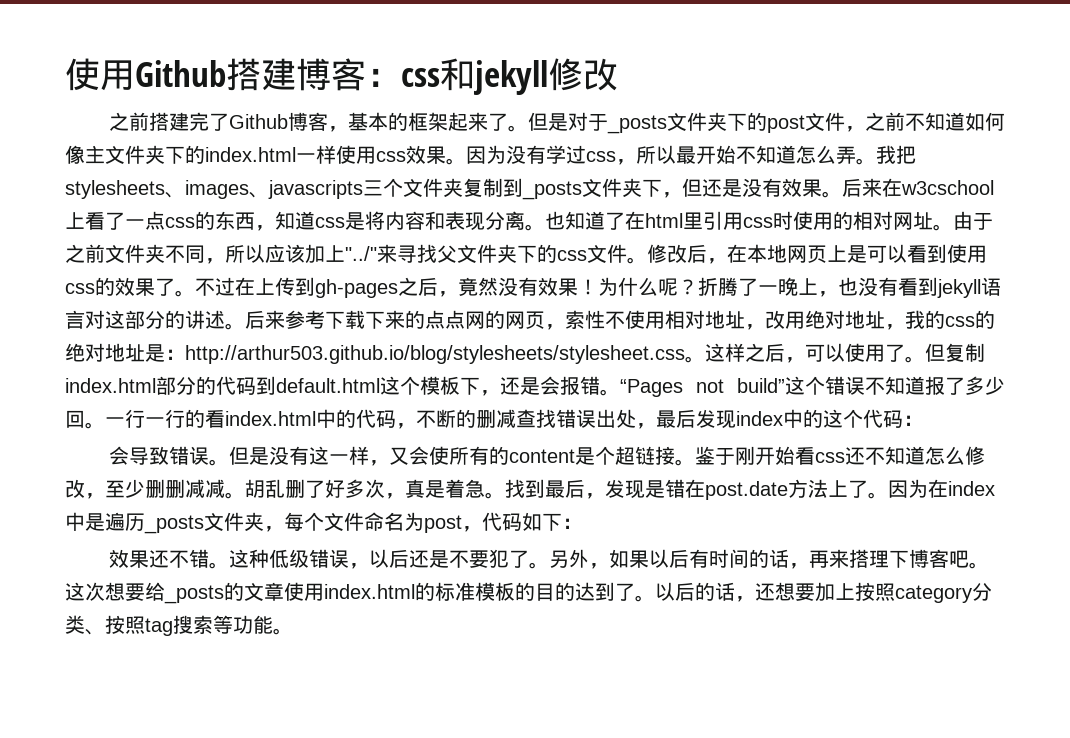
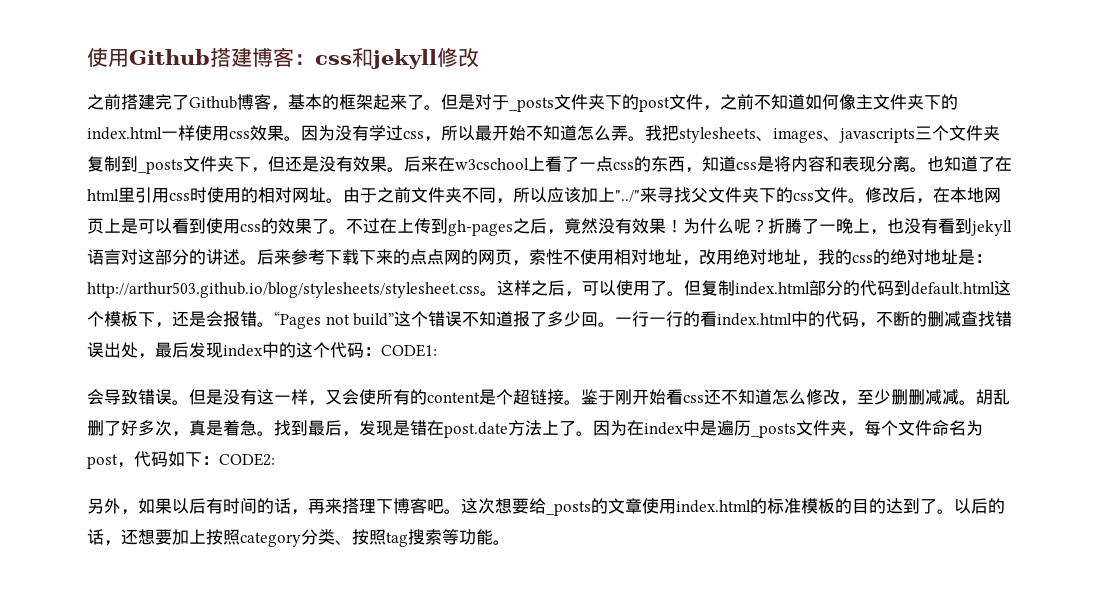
- 一行一行的看index.html中的代码，不断的删减查找错误出处，最后发现index中的这个代码：
+ 一行一行的看index.html中的代码，不断的删减查找错误出处，最后发现index中的这个代码：CODE1:
- 因为在index中是遍历_posts文件夹，每个文件命名为post，代码如下：
- 效果还不错。这种低级错误，以后还是不要犯了。另外，如果以后有时间的话，再来搭理下博客吧。
+ 因为在index中是遍历_posts文件夹，每个文件命名为post，代码如下：CODE2:
+ 另外，如果以后有时间的话，再来搭理下博客吧。

